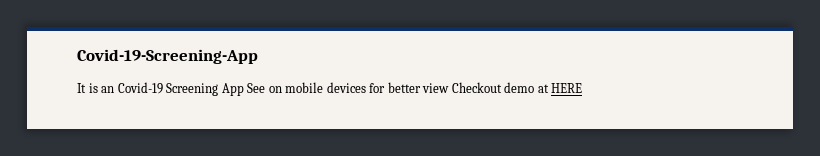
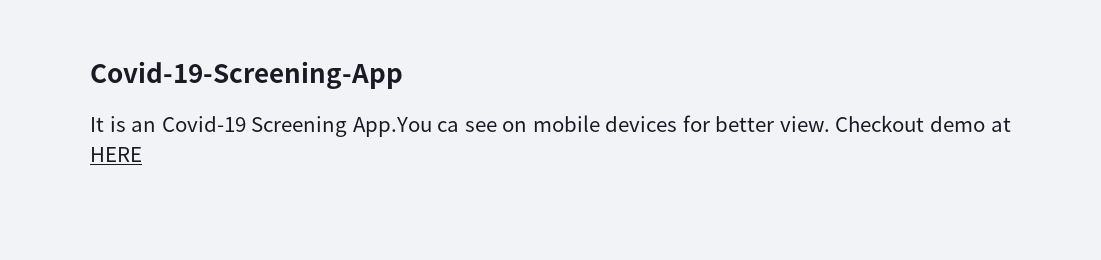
- It is an Covid-19 Screening App See on mobile devices for better view Checkout demo at HERE
+ It is an Covid-19 Screening App.You ca see on mobile devices for better view. Checkout demo at HERE

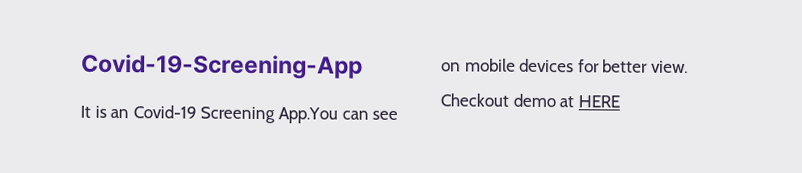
- It is an Covid-19 Screening App.You ca see on mobile devices for better view. Checkout demo at HERE
+ It is an Covid-19 Screening App.You can see on mobile devices for better view.
+ Checkout demo at HERE

